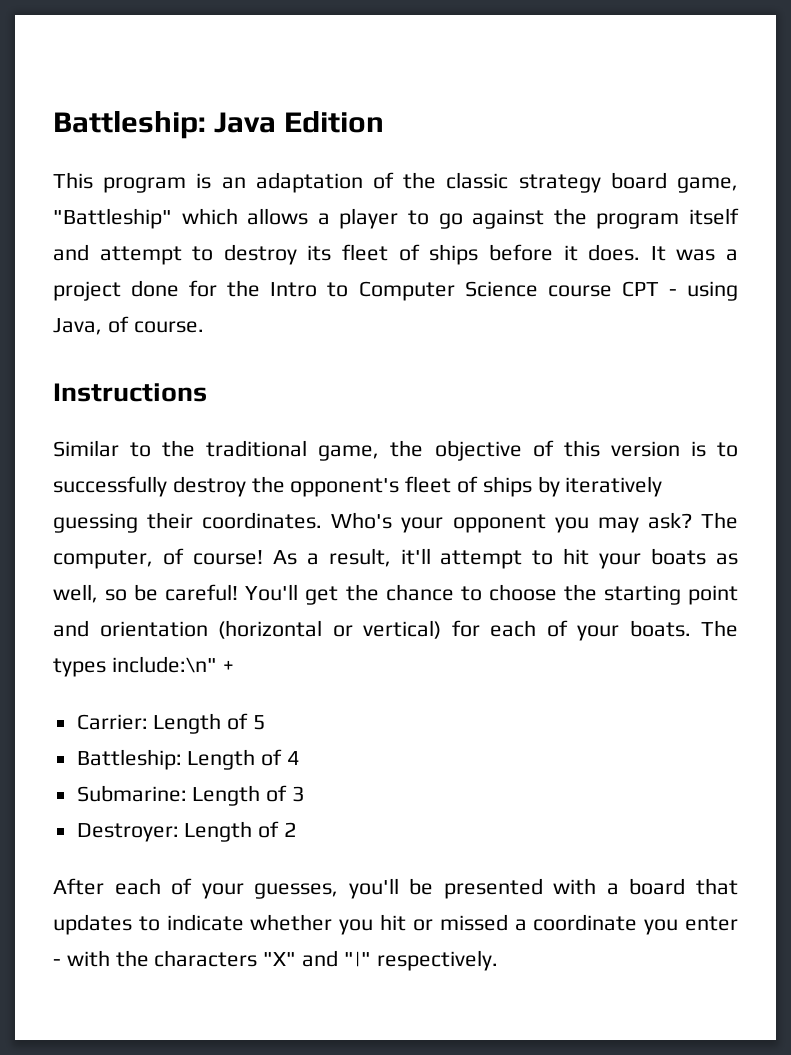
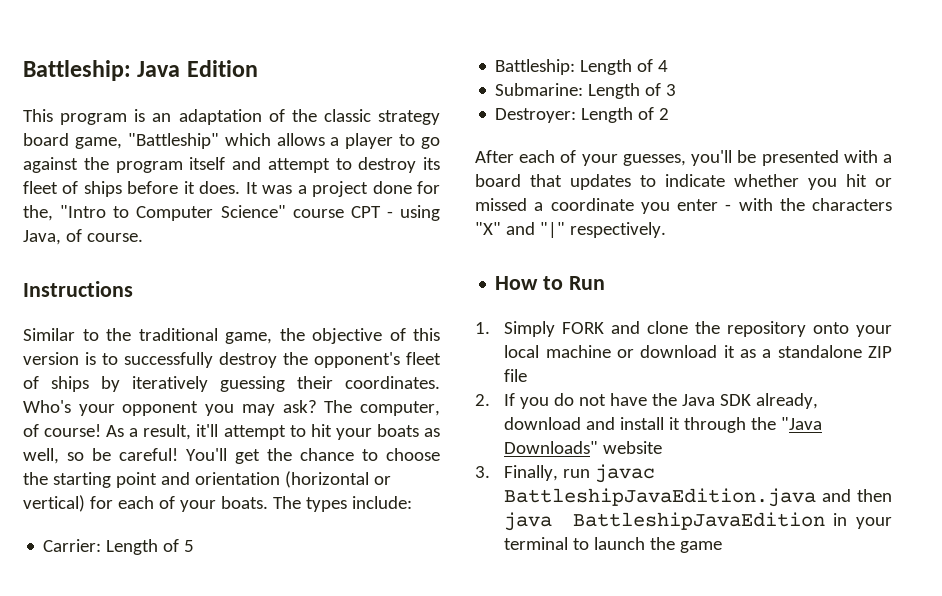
- It was a project done for the Intro to Computer Science course CPT - using Java, of course.
+ It was a project done for the, "Intro to Computer Science" course CPT - using Java, of course.
- The types include:\n" +
+ The types include:
+ How to Run
+ 1. Simply FORK and clone the repository onto your local machine or download it as a standalone ZIP file
+ 2. If you do not have the Java SDK already, download and install it through the "Java Downloads" website
+ 3. Finally, run javac BattleshipJavaEdition.java and then java BattleshipJavaEdition in your terminal to launch the game

